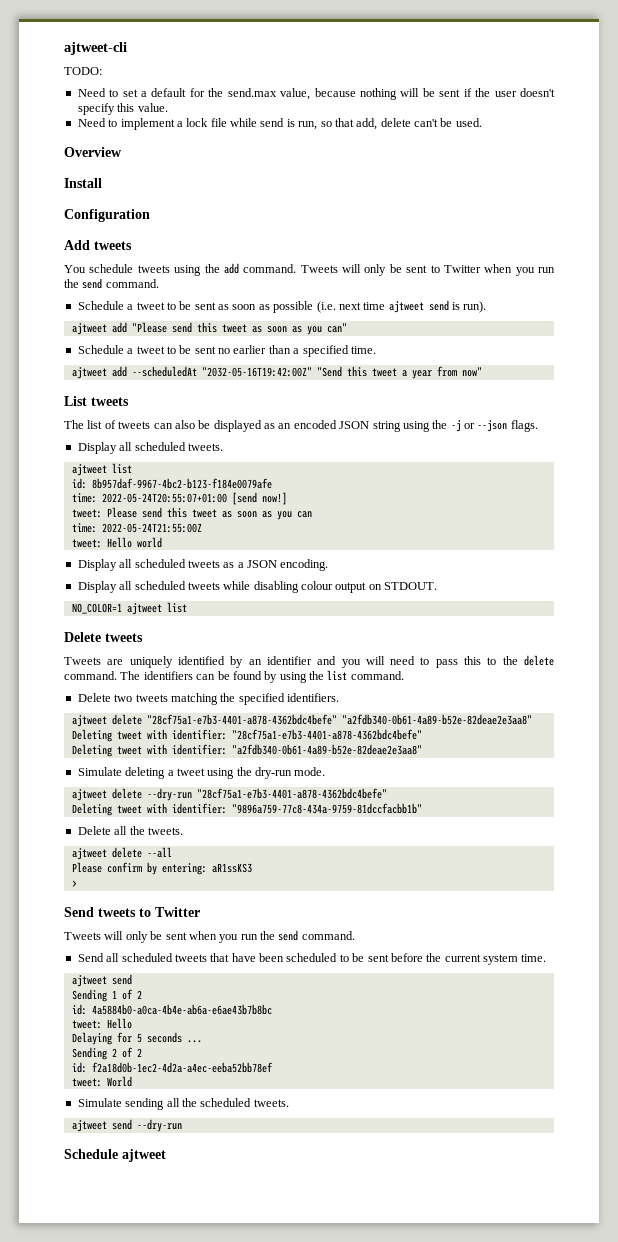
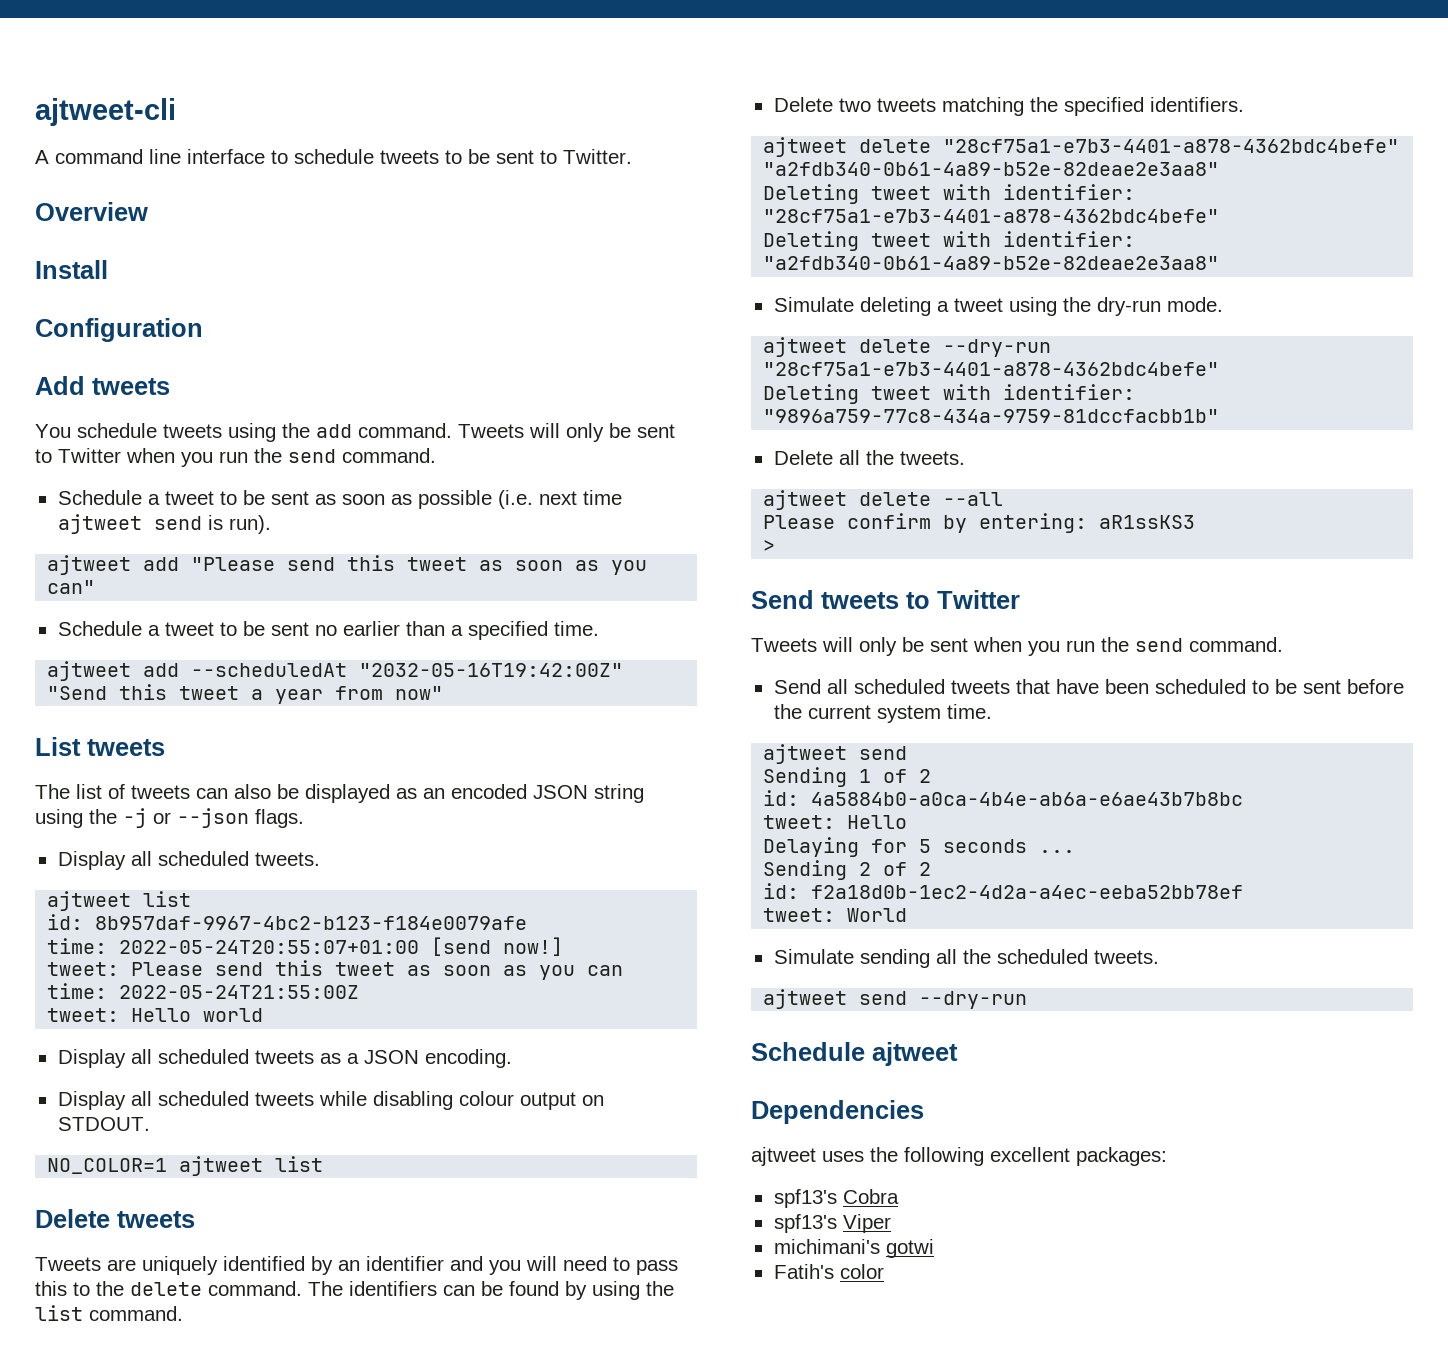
- TODO:
- Need to set a default for the send.max value, because nothing will be sent if the user doesn't specify this value.
- Need to implement a lock file while send is run, so that add, delete can't be used.
+ A command line interface to schedule tweets to be sent to Twitter.
+ Dependencies
+ ajtweet uses the following excellent packages:
+ spf13's Cobra
+ spf13's Viper
+ michimani's gotwi
+ Fatih's color

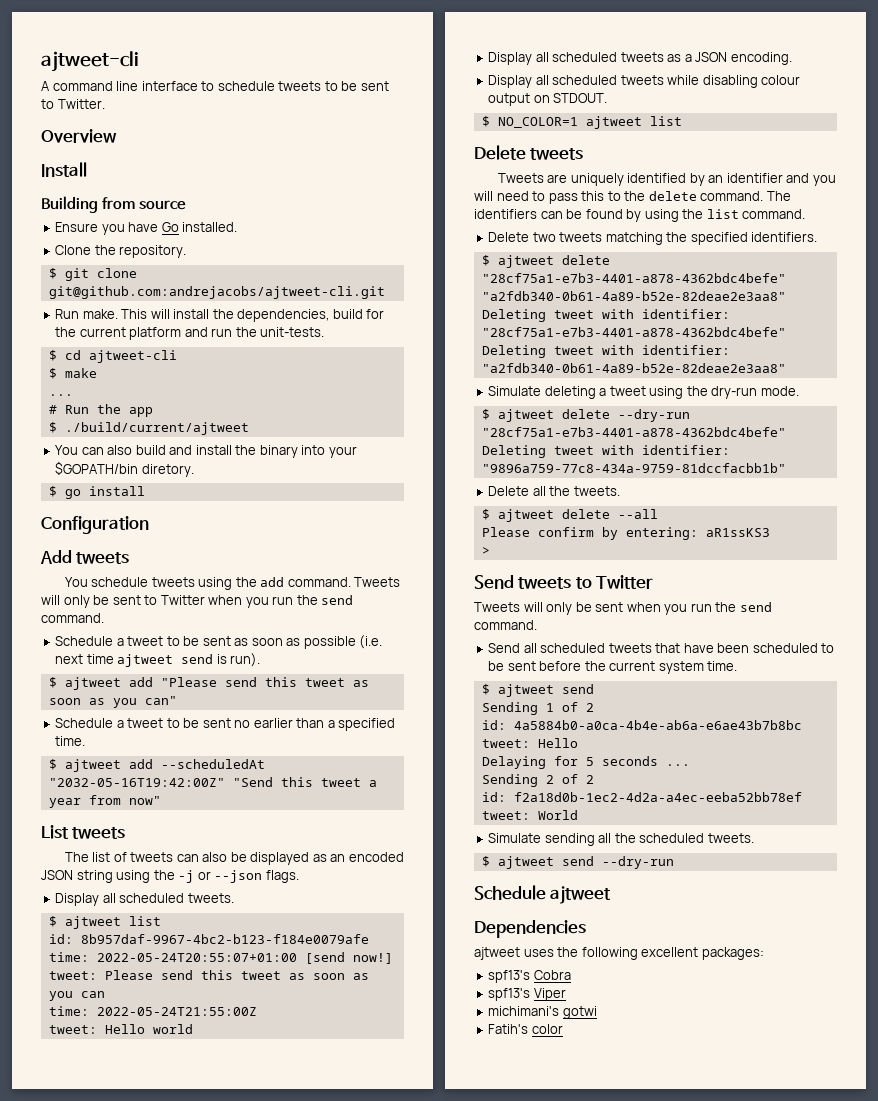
+ Building from source
+ Ensure you have Go installed.
+ Clone the repository.
+ $ git clone git@github.com:andrejacobs/ajtweet-cli.git
+ Run make. This will install the dependencies, build for the current platform and run the unit-tests.
+ $ cd ajtweet-cli
+ $ make
+ ...
+ # Run the app
+ $ ./build/current/ajtweet
+ You can also build and install the binary into your $GOPATH/bin diretory.
+ $ go install
- ajtweet add "Please send this tweet as soon as you can"
+ $ ajtweet add "Please send this tweet as soon as you can"
- ajtweet add --scheduledAt "2032-05-16T19:42:00Z" "Send this tweet a year from now"
+ $ ajtweet add --scheduledAt "2032-05-16T19:42:00Z" "Send this tweet a year from now"
  Display all scheduled tweets.
- ajtweet list
+ $ ajtweet list
- NO_COLOR=1 ajtweet list
+ $ NO_COLOR=1 ajtweet list
- ajtweet delete "28cf75a1-e7b3-4401-a878-4362bdc4befe" "a2fdb340-0b61-4a89-b52e-82deae2e3aa8"
+ $ ajtweet delete "28cf75a1-e7b3-4401-a878-4362bdc4befe" "a2fdb340-0b61-4a89-b52e-82deae2e3aa8"
- ajtweet delete --dry-run "28cf75a1-e7b3-4401-a878-4362bdc4befe"
+ $ ajtweet delete --dry-run "28cf75a1-e7b3-4401-a878-4362bdc4befe"
- ajtweet delete --all
+ $ ajtweet delete --all
  Send all scheduled tweets that have been scheduled to be sent before the current system time.
- ajtweet send
+ $ ajtweet send
- ajtweet send --dry-run
+ $ ajtweet send --dry-run

